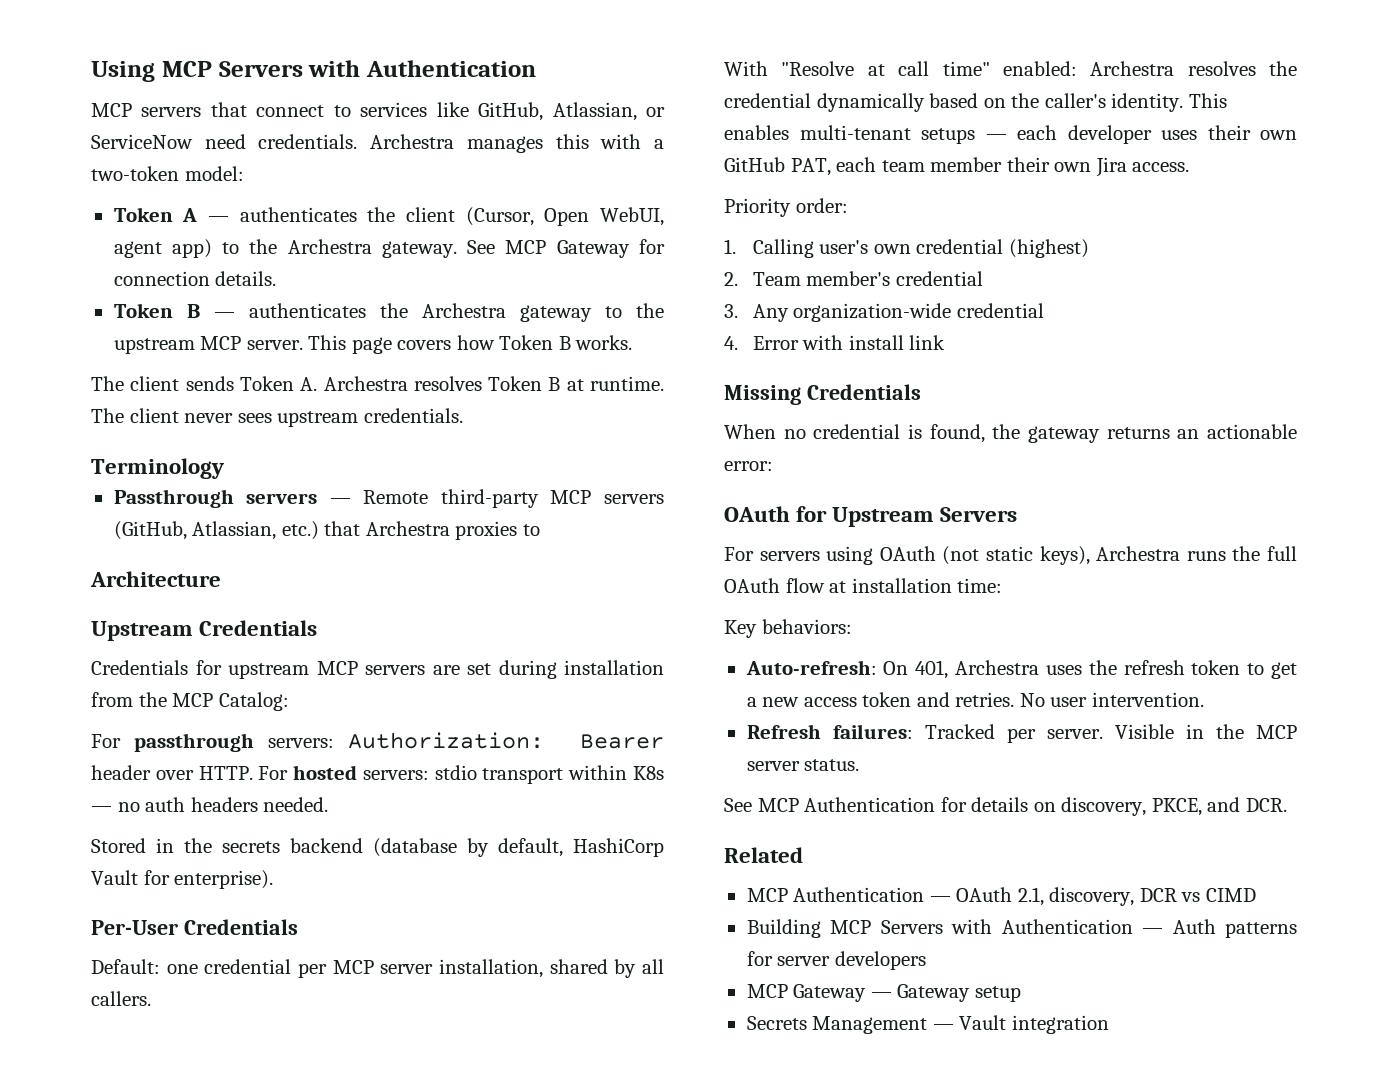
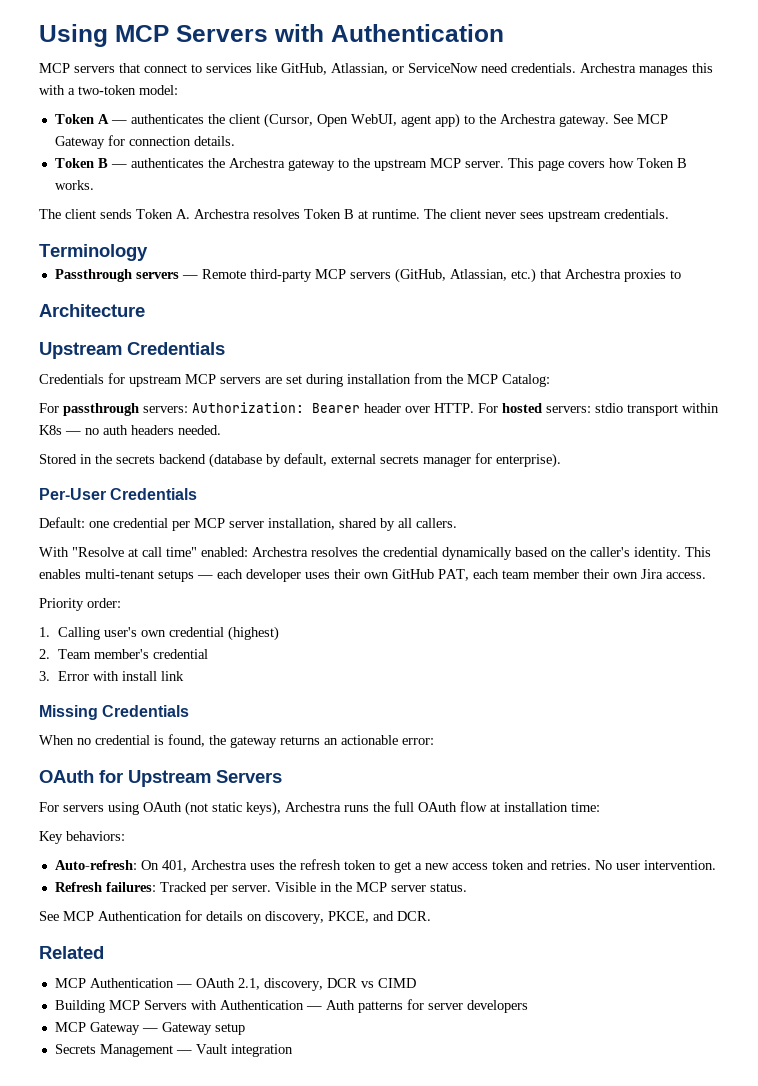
- Stored in the secrets backend (database by default, HashiCorp Vault for enterprise).
+ Stored in the secrets backend (database by default, external secrets manager for enterprise).
- 3. Any organization-wide credential
- 4. Error with install link
+ 3. Error with install link

